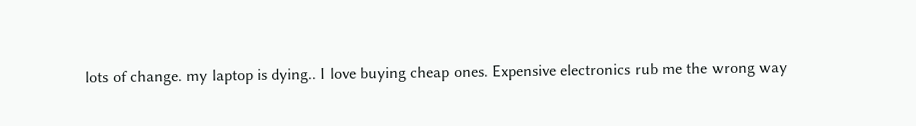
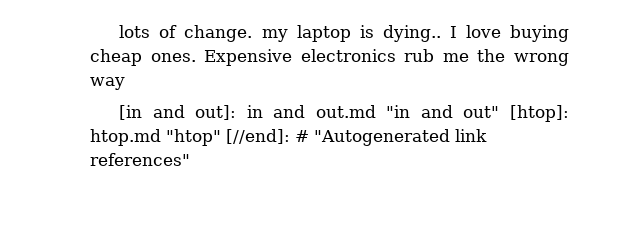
+ [in and out]: in and out.md "in and out" [htop]: htop.md "htop" [//end]: # "Autogenerated link references"

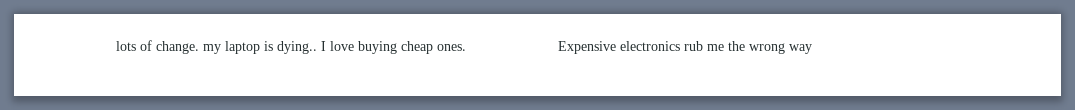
- [in and out]: in and out.md "in and out" [htop]: htop.md "htop" [//end]: # "Autogenerated link references"

